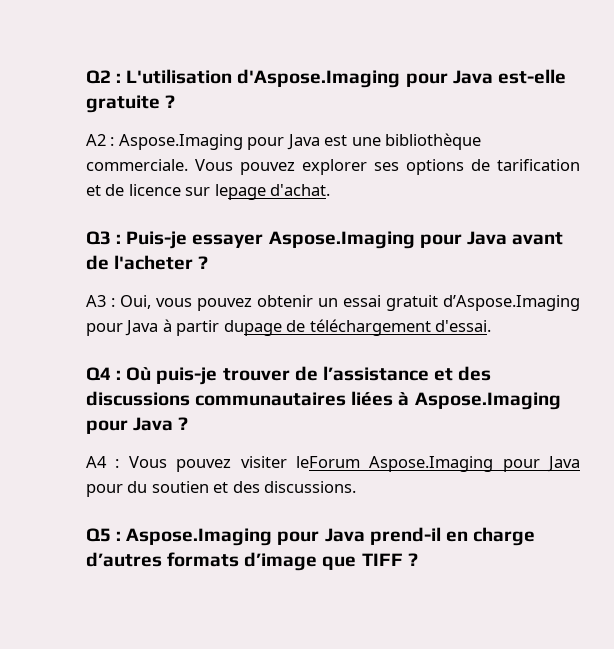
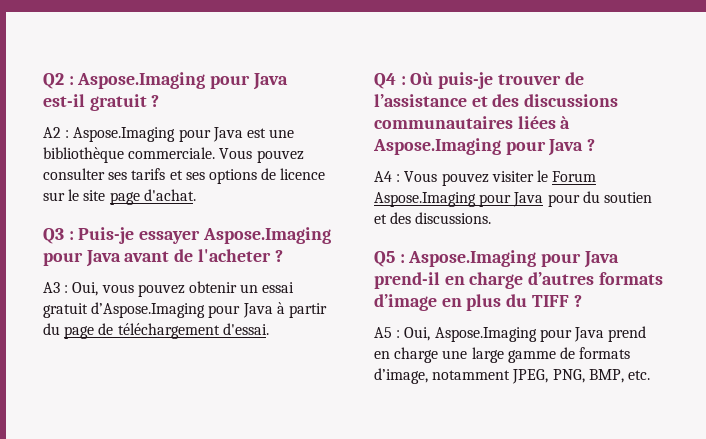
- Q2 : L'utilisation d'Aspose.Imaging pour Java est-elle gratuite ?
+ Q2 : Aspose.Imaging pour Java est-il gratuit ?
- Vous pouvez explorer ses options de tarification et de licence sur lepage d'achat.
+ Vous pouvez consulter ses tarifs et ses options de licence sur le site page d'achat.
- A3 : Oui, vous pouvez obtenir un essai gratuit d’Aspose.Imaging pour Java à partir dupage de téléchargement d'essai.
+ A3 : Oui, vous pouvez obtenir un essai gratuit d’Aspose.Imaging pour Java à partir du page de téléchargement d'essai.
- A4 : Vous pouvez visiter leForum Aspose.Imaging pour Java pour du soutien et des discussions.
+ A4 : Vous pouvez visiter le Forum Aspose.Imaging pour Java pour du soutien et des discussions.
- Q5 : Aspose.Imaging pour Java prend-il en charge d’autres formats d’image que TIFF ?
+ Q5 : Aspose.Imaging pour Java prend-il en charge d’autres formats d’image en plus du TIFF ?
+ A5 : Oui, Aspose.Imaging pour Java prend en charge une large gamme de formats d’image, notamment JPEG, PNG, BMP, etc.

